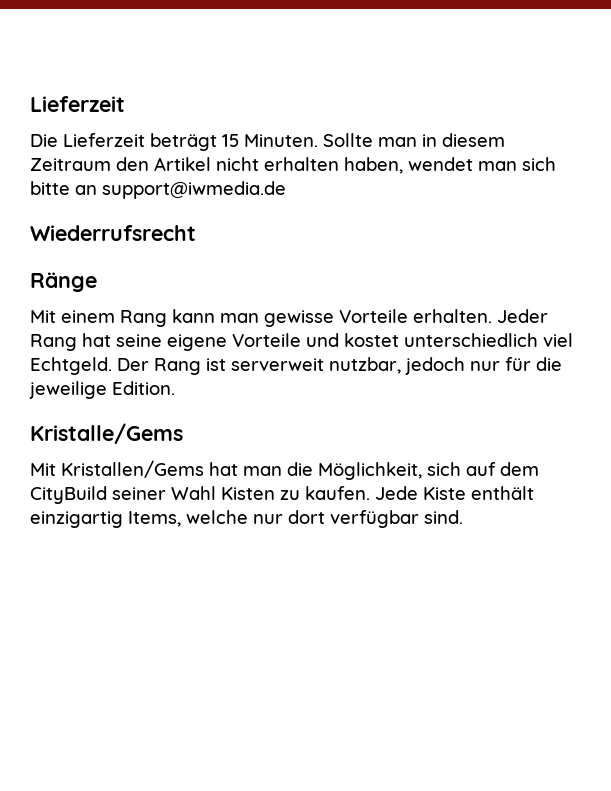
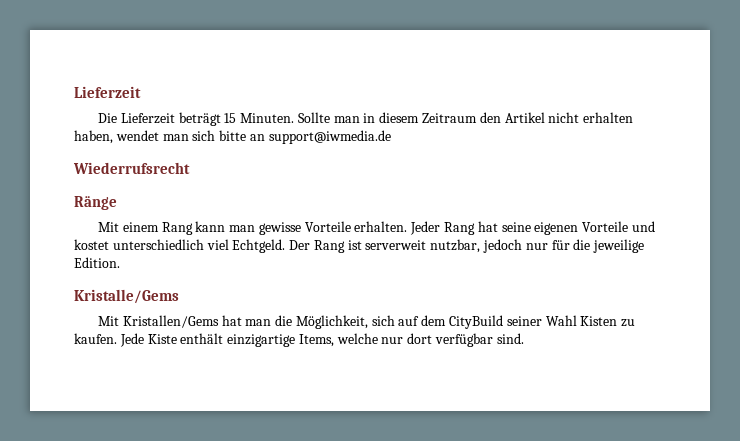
- Jeder Rang hat seine eigene Vorteile und kostet unterschiedlich viel Echtgeld.
+ Jeder Rang hat seine eigenen Vorteile und kostet unterschiedlich viel Echtgeld.
- Jede Kiste enthält einzigartig Items, welche nur dort verfügbar sind.
+ Jede Kiste enthält einzigartige Items, welche nur dort verfügbar sind.

